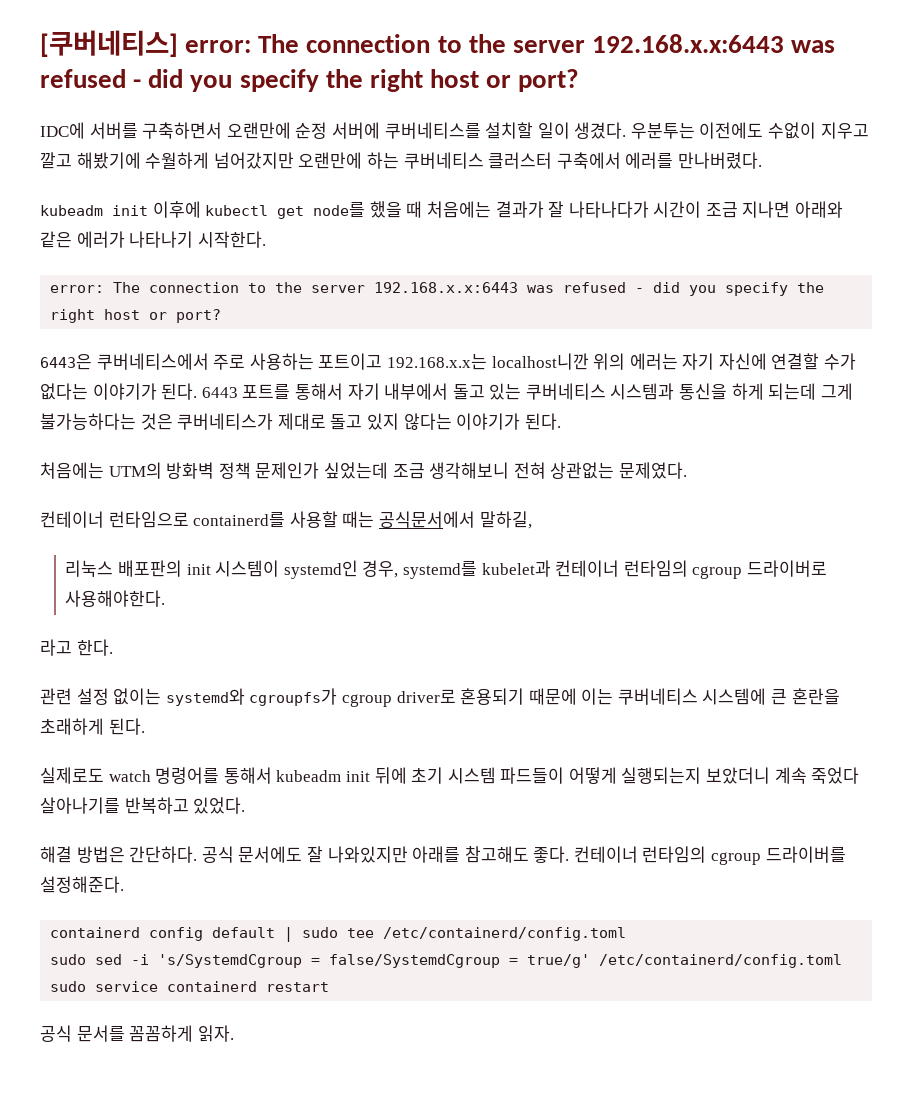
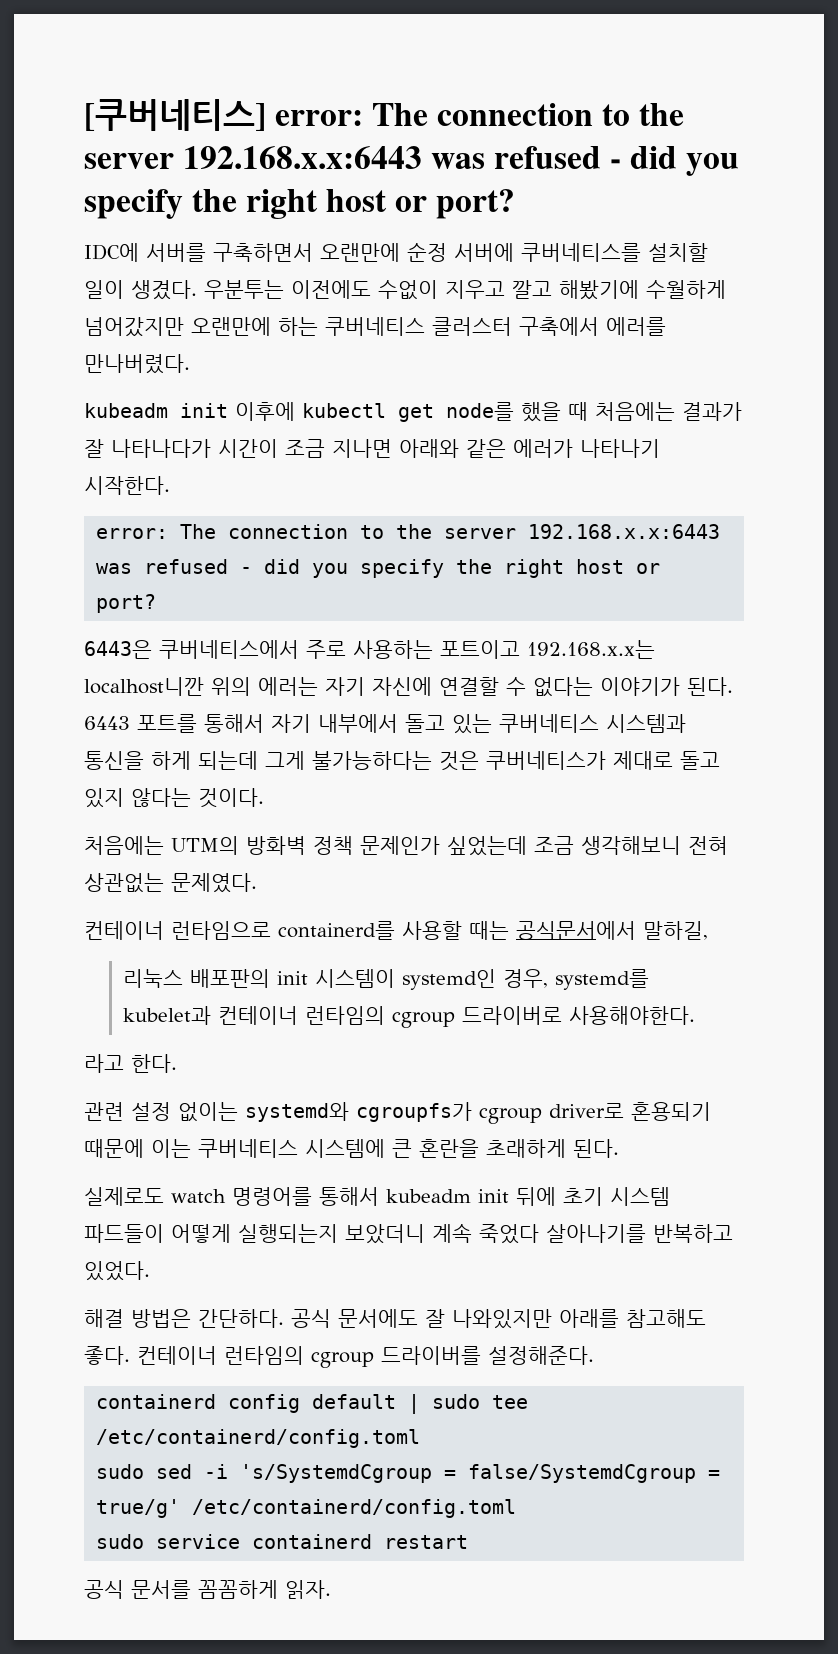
- 6443은 쿠버네티스에서 주로 사용하는 포트이고 192.168.x.x는 localhost니깐 위의 에러는 자기 자신에 연결할 수가 없다는 이야기가 된다.
+ 6443은 쿠버네티스에서 주로 사용하는 포트이고 192.168.x.x는 localhost니깐 위의 에러는 자기 자신에 연결할 수 없다는 이야기가 된다.
- 6443 포트를 통해서 자기 내부에서 돌고 있는 쿠버네티스 시스템과 통신을 하게 되는데 그게 불가능하다는 것은 쿠버네티스가 제대로 돌고 있지 않다는 이야기가 된다.
+ 6443 포트를 통해서 자기 내부에서 돌고 있는 쿠버네티스 시스템과 통신을 하게 되는데 그게 불가능하다는 것은 쿠버네티스가 제대로 돌고 있지 않다는 것이다.

